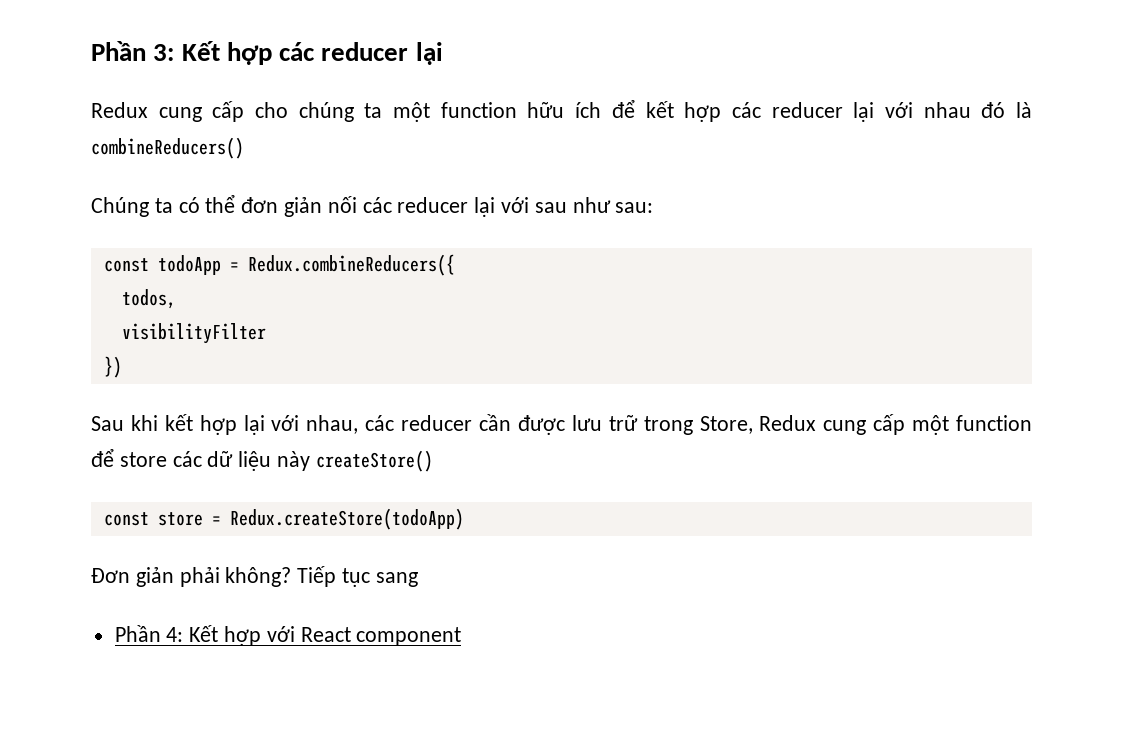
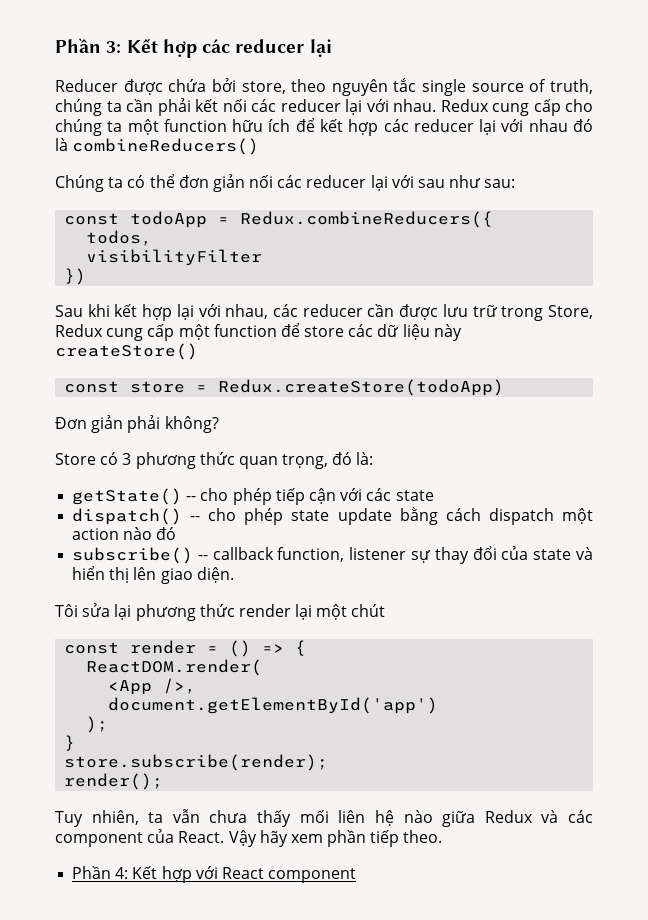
+ Reducer được chứa bởi store, theo nguyên tắc single source of truth, chúng ta cần phải kết nối các reducer lại với nhau.
- Đơn giản phải không? Tiếp tục sang
+ Đơn giản phải không?
+ Store có 3 phương thức quan trọng, đó là:
+ getState() -- cho phép tiếp cận với các state
+ dispatch() -- cho phép state update bằng cách dispatch một action nào đó
+ subscribe() -- callback function, listener sự thay đổi của state và hiển thị lên giao diện.
+ Tôi sửa lại phương thức render lại một chút
+ const render = () => {
+ ReactDOM.render(
+ <App />,
+ document.getElementById('app')
+ );
+ }
+ store.subscribe(render);
+ render();
+ Tuy nhiên, ta vẫn chưa thấy mối liên hệ nào giữa Redux và các component của React. Vậy hãy xem phần tiếp theo.

